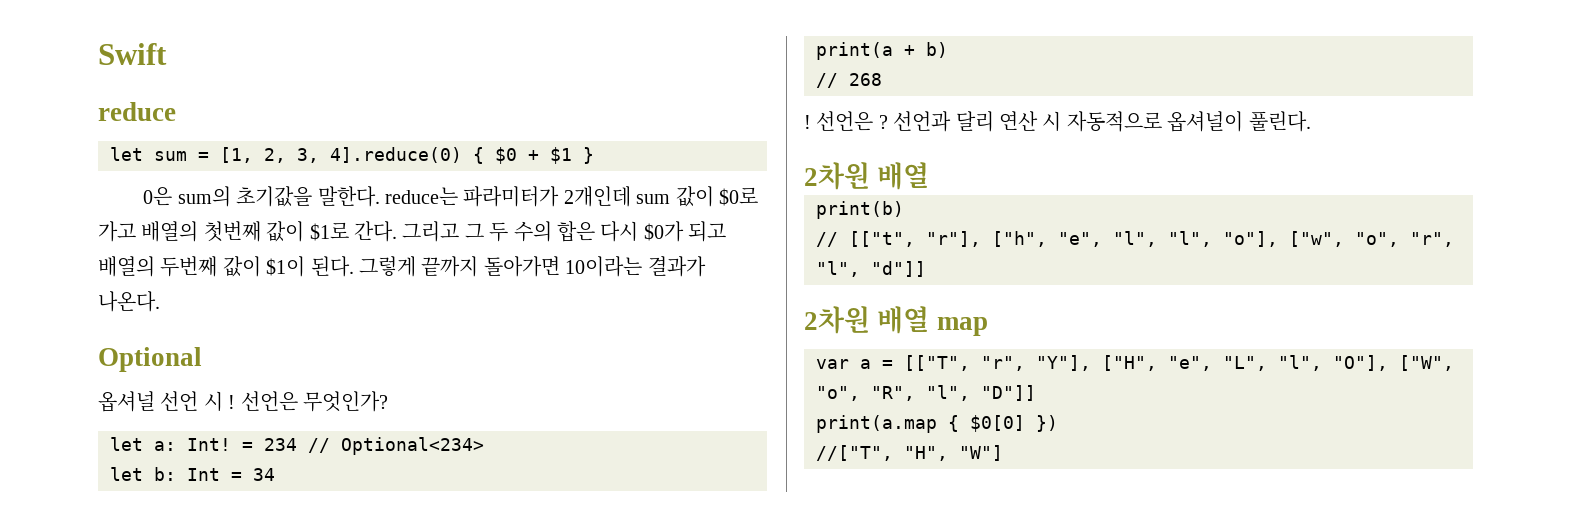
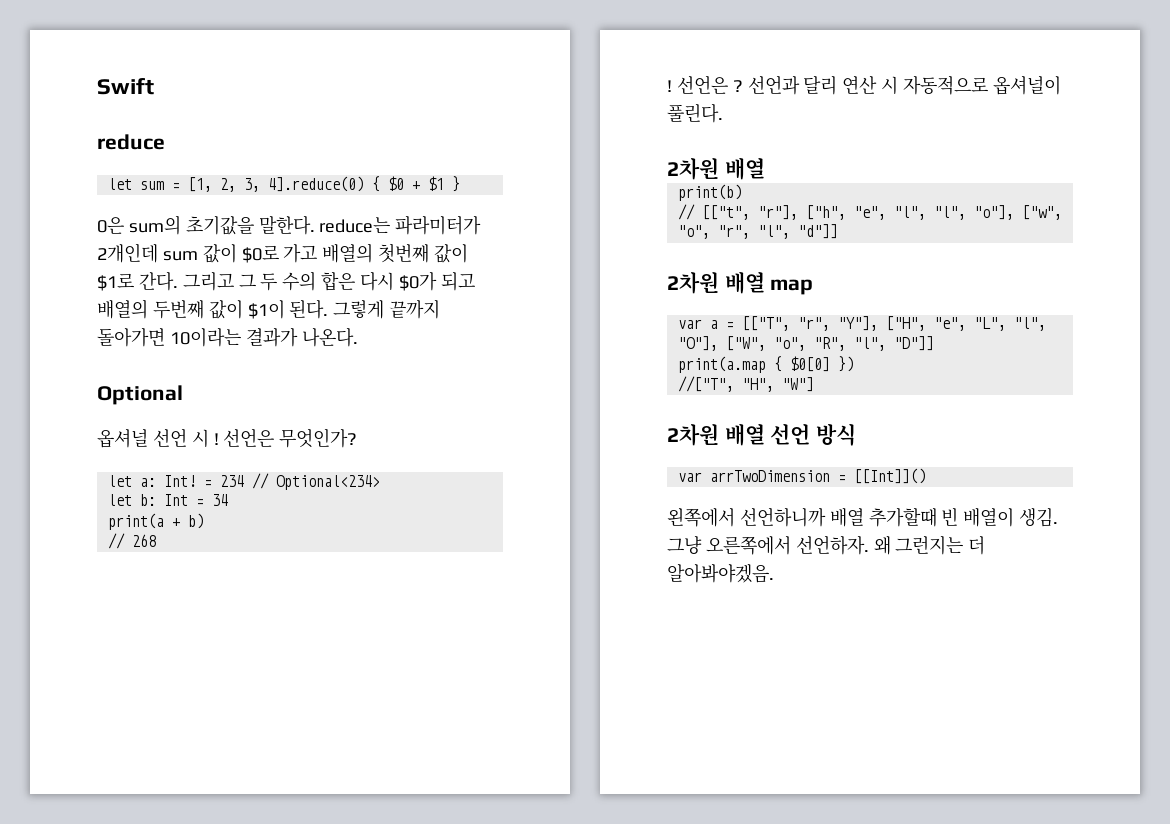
+ 2차원 배열 선언 방식
+ var arrTwoDimension = [[Int]]()
+ 왼쪽에서 선언하니까 배열 추가할때 빈 배열이 생김. 그냥 오른쪽에서 선언하자. 왜 그런지는 더 알아봐야겠음.

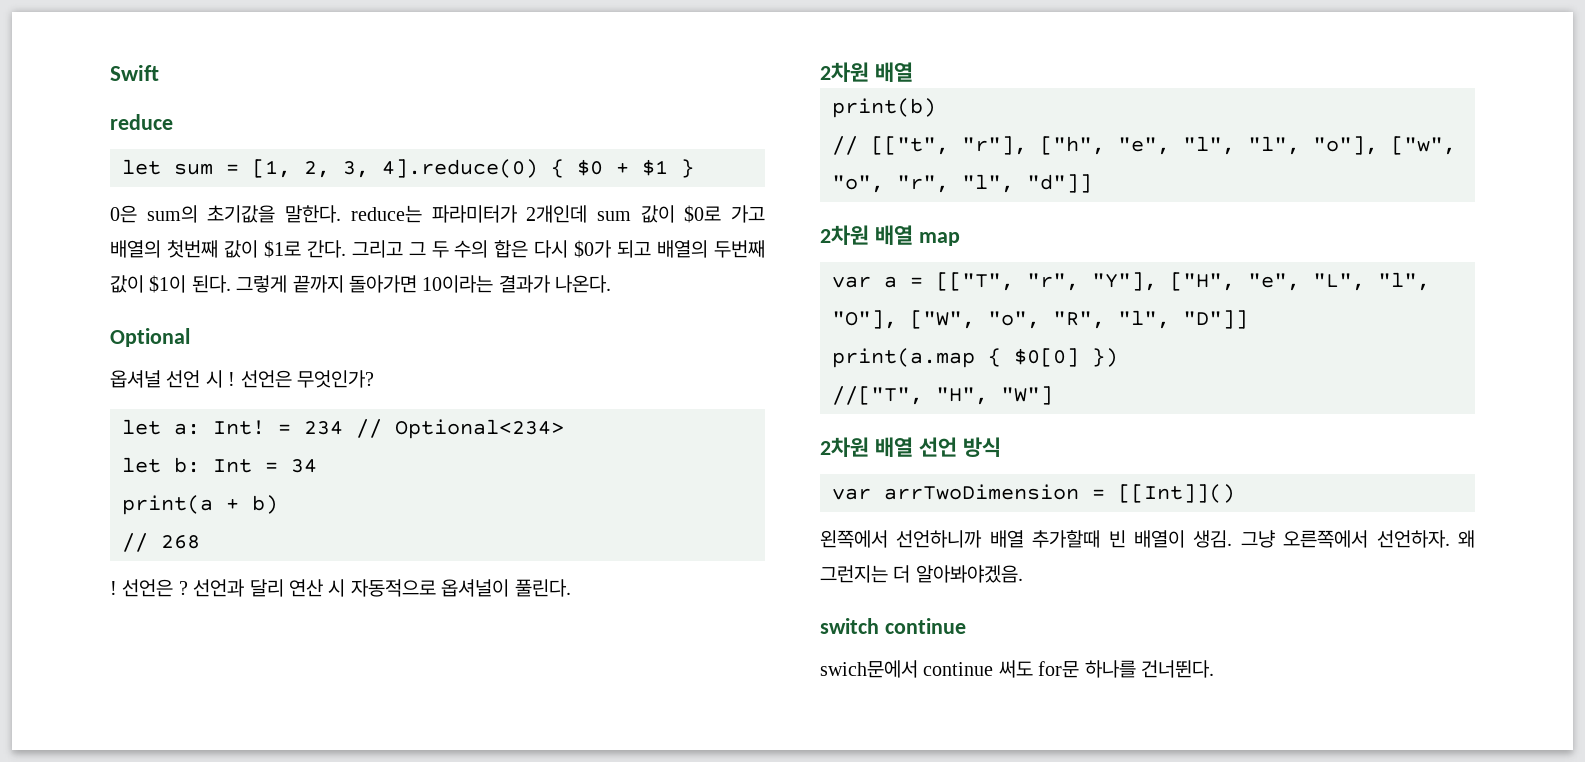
+ switch continue
+ swich문에서 continue 써도 for문 하나를 건너뛴다.

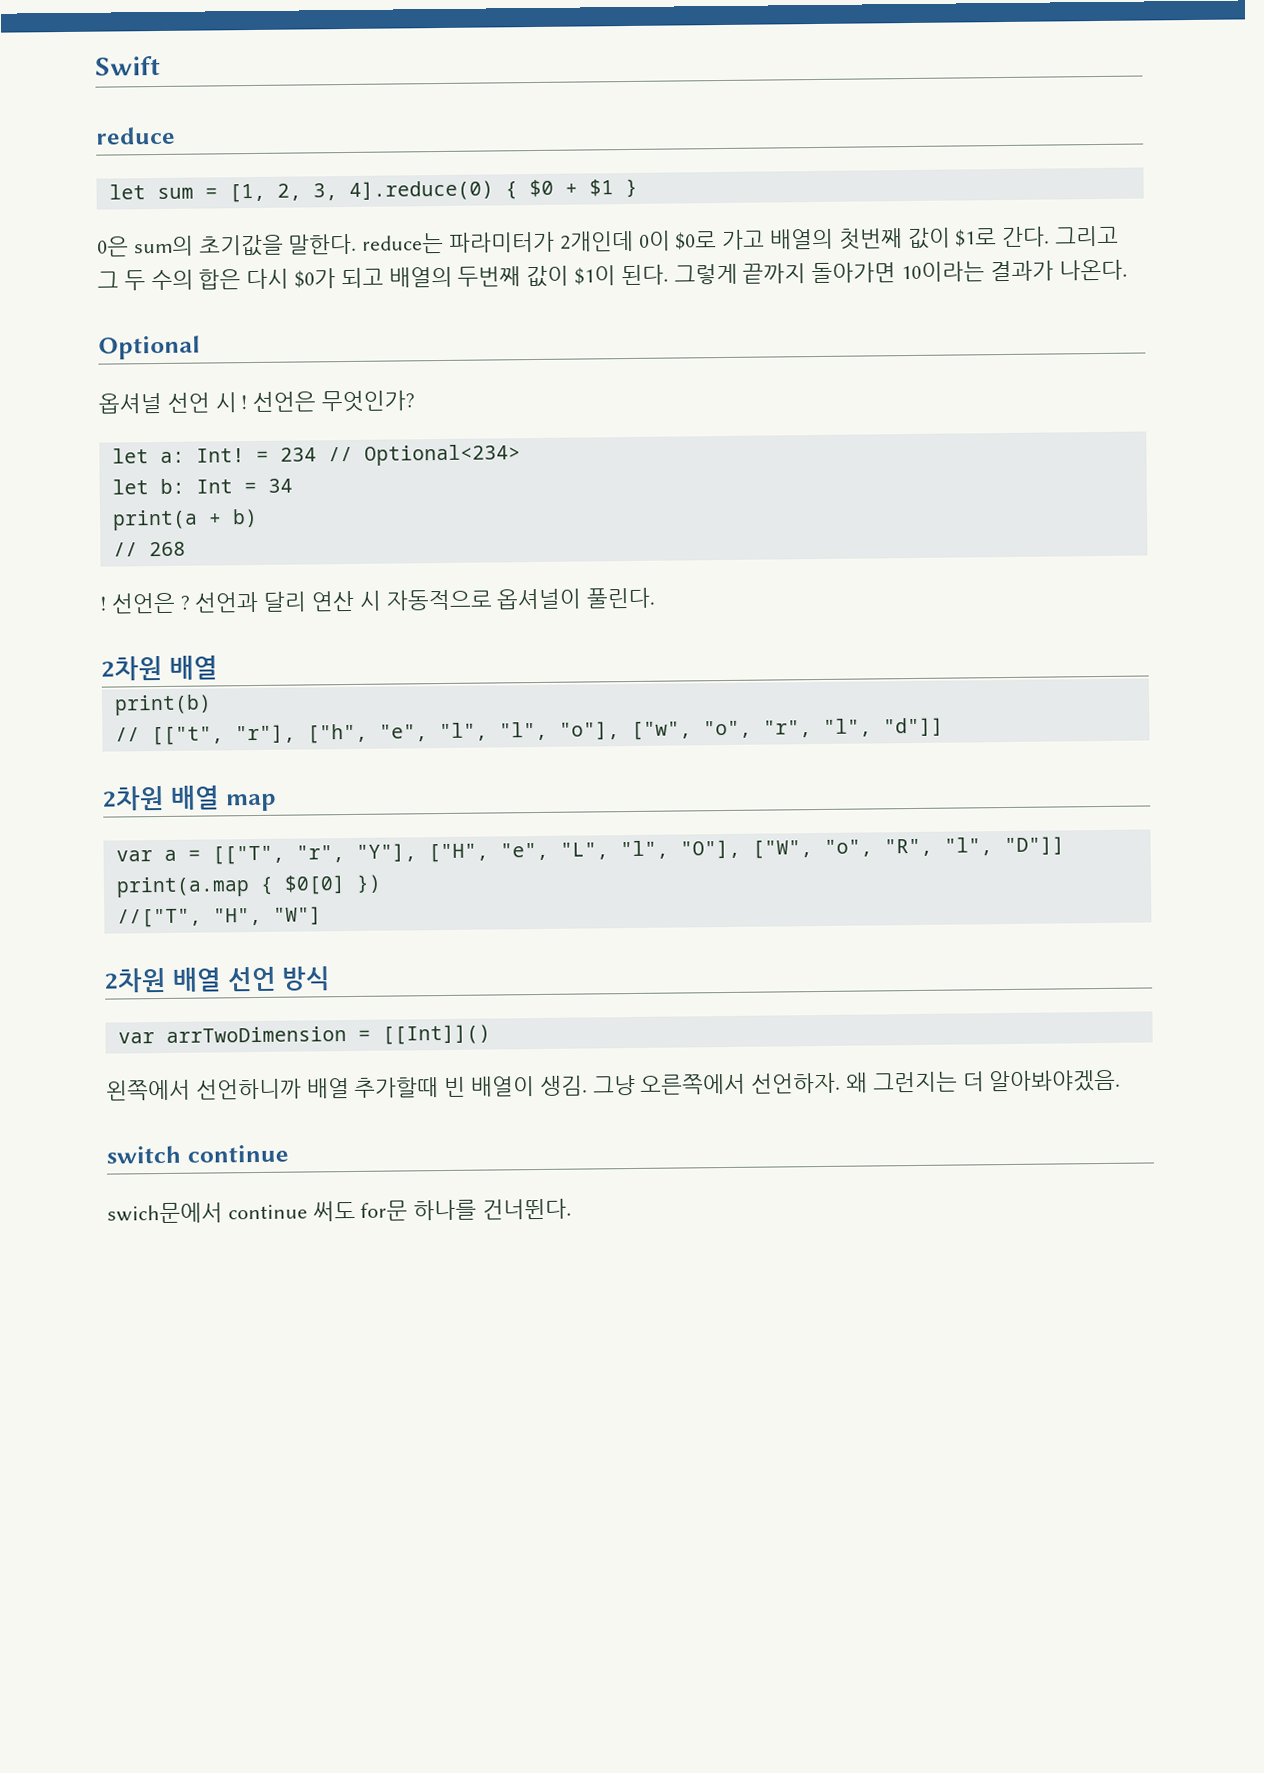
- 0은 sum의 초기값을 말한다. reduce는 파라미터가 2개인데 sum 값이 $0로 가고 배열의 첫번째 값이 $1로 간다.
+ 0은 sum의 초기값을 말한다. reduce는 파라미터가 2개인데 0이 $0로 가고 배열의 첫번째 값이 $1로 간다.

